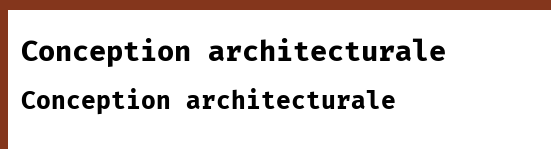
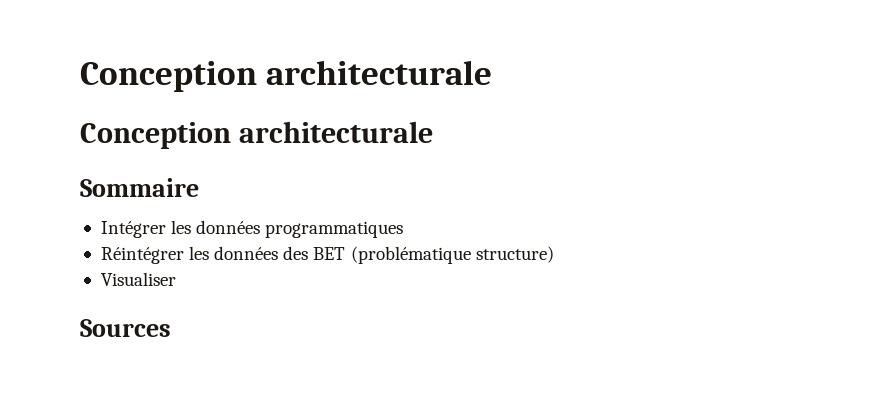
+ Sommaire
+ Intégrer les données programmatiques
+ Réintégrer les données des BET (problématique structure)
+ Visualiser
+ Sources

